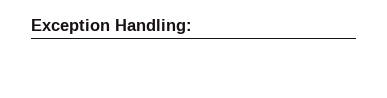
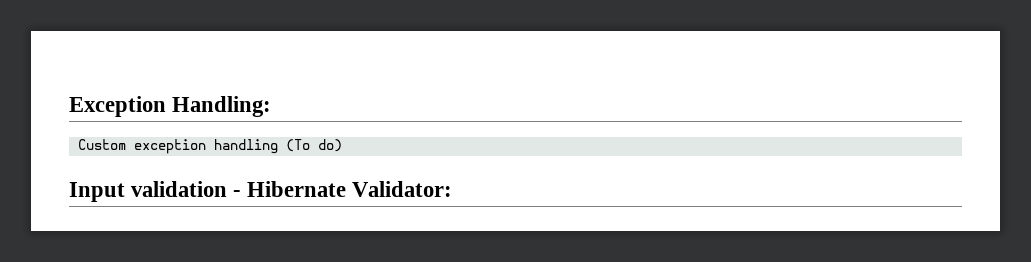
+ Custom exception handling (To do)
+ Input validation - Hibernate Validator:

